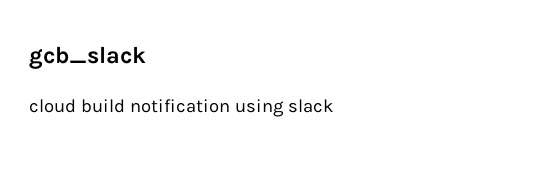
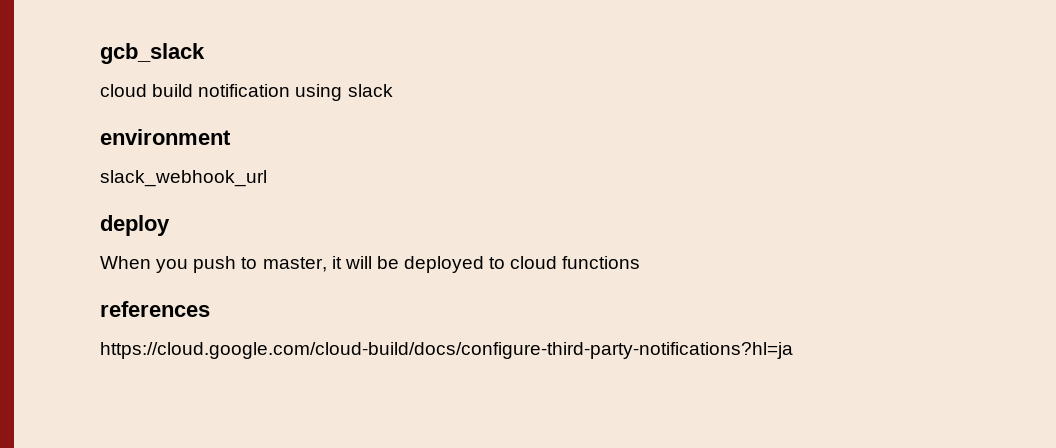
+ environment
+ slack_webhook_url
+ deploy
+ When you push to master, it will be deployed to cloud functions
+ references
+ https://cloud.google.com/cloud-build/docs/configure-third-party-notifications?hl=ja

